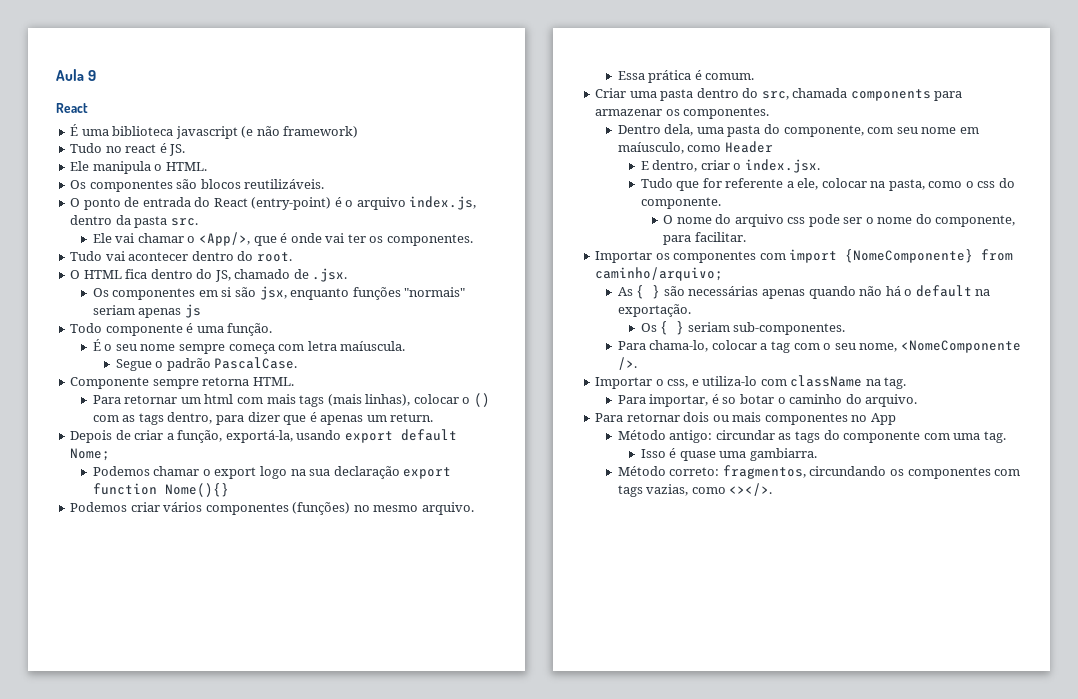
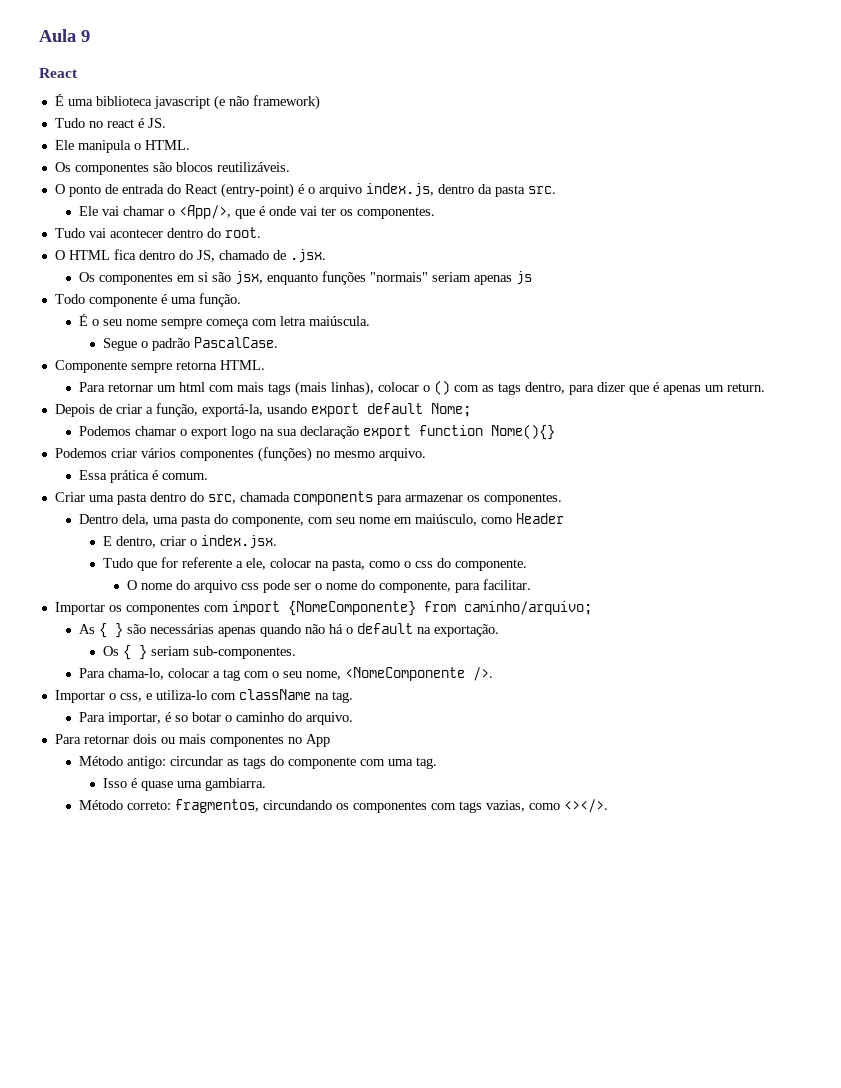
- É o seu nome sempre começa com letra maíuscula.
+ É o seu nome sempre começa com letra maiúscula.
- Dentro dela, uma pasta do componente, com seu nome em maíusculo, como Header
+ Dentro dela, uma pasta do componente, com seu nome em maiúsculo, como Header

